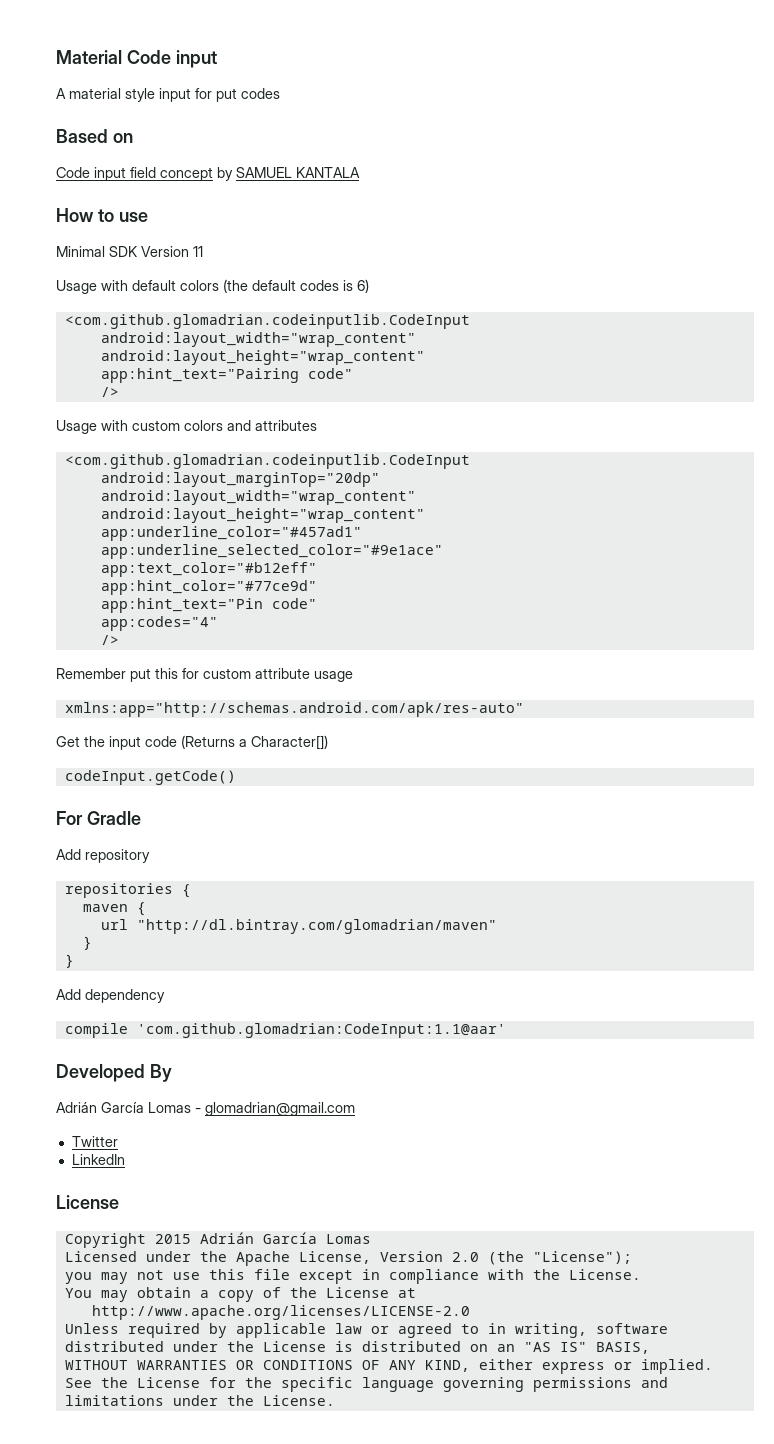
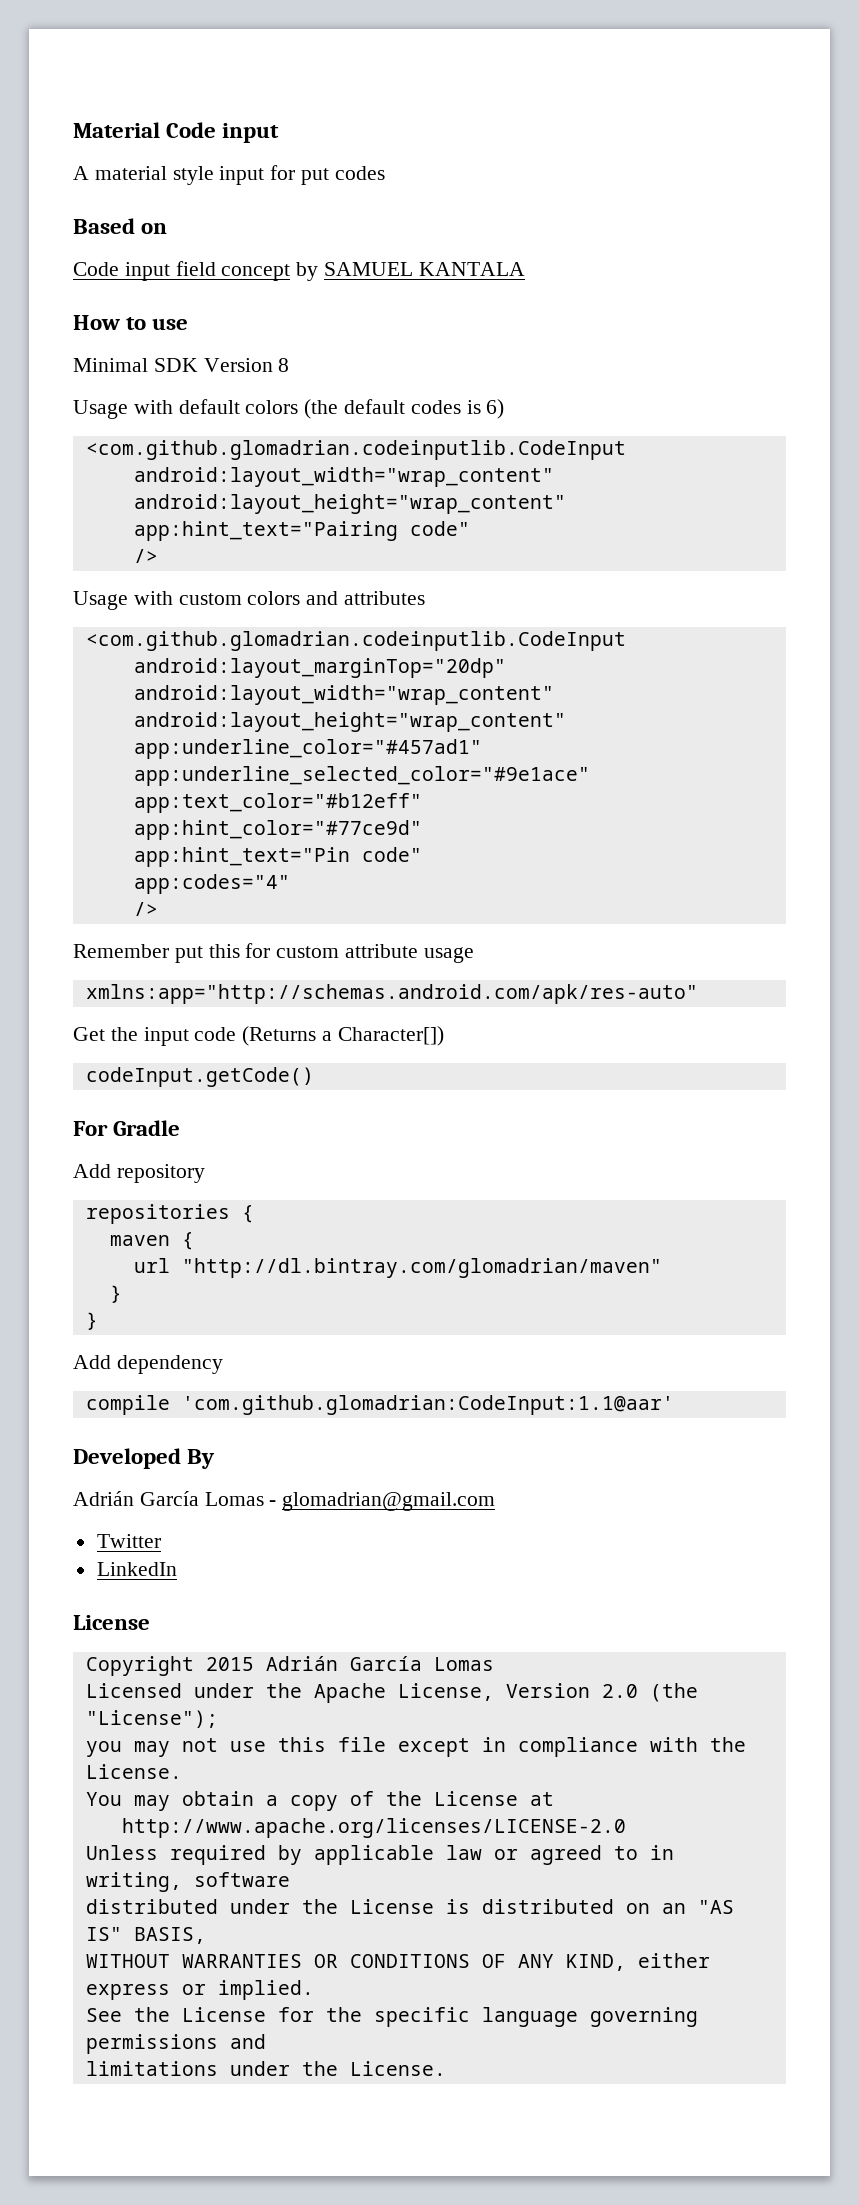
- Minimal SDK Version 11
+ Minimal SDK Version 8

